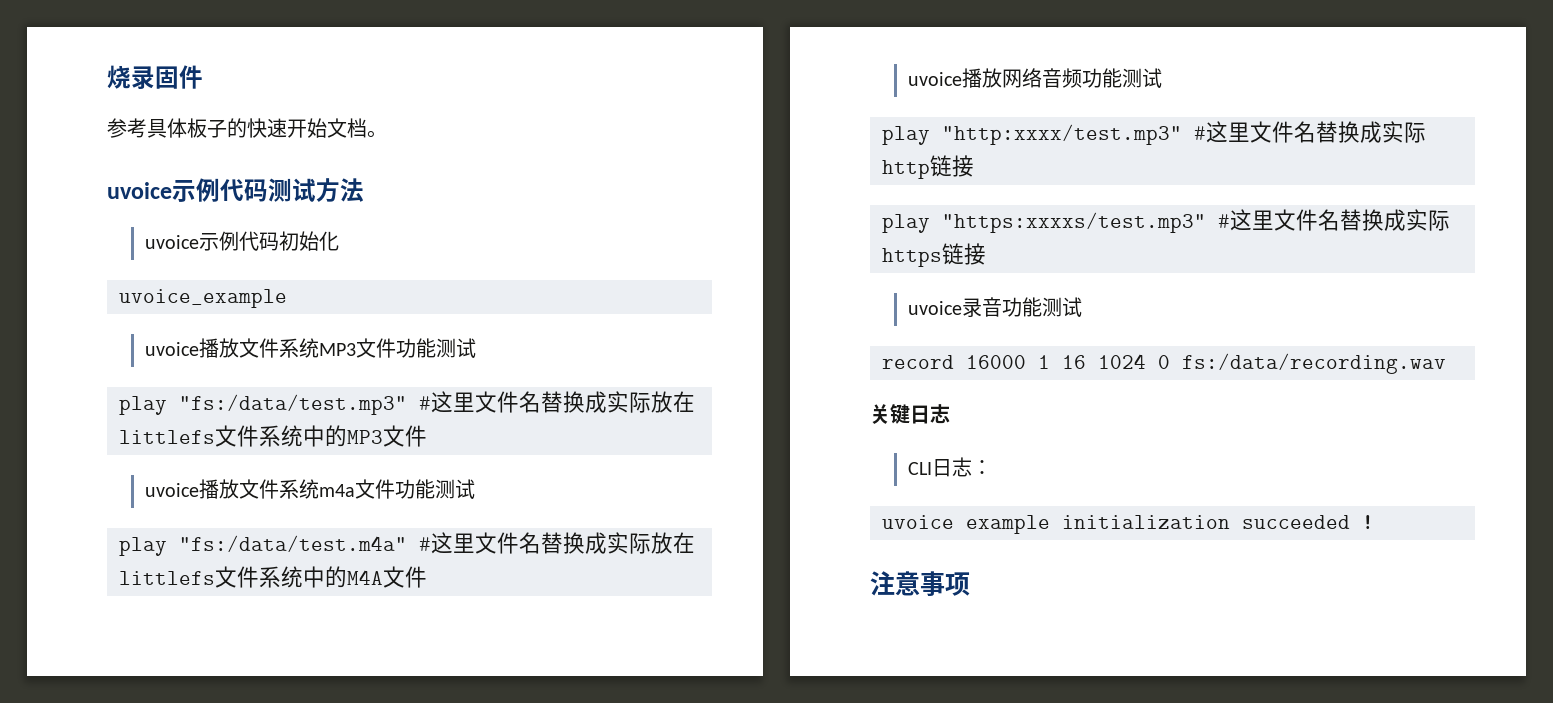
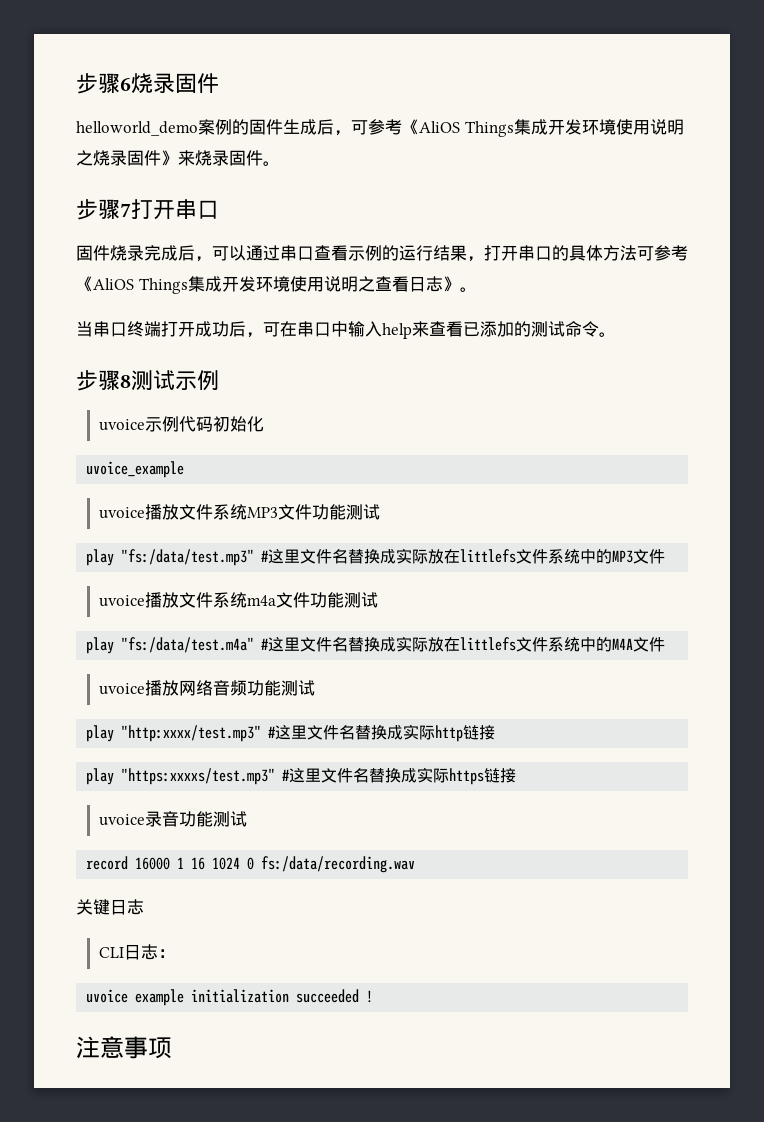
- 烧录固件
+ 步骤6烧录固件
- 参考具体板子的快速开始文档。
- uvoice示例代码测试方法
+ helloworld_demo案例的固件生成后，可参考《AliOS Things集成开发环境使用说明之烧录固件》来烧录固件。
+ 步骤7打开串口
+ 固件烧录完成后，可以通过串口查看示例的运行结果，打开串口的具体方法可参考《AliOS Things集成开发环境使用说明之查看日志》。
+ 当串口终端打开成功后，可在串口中输入help来查看已添加的测试命令。
+ 步骤8测试示例

